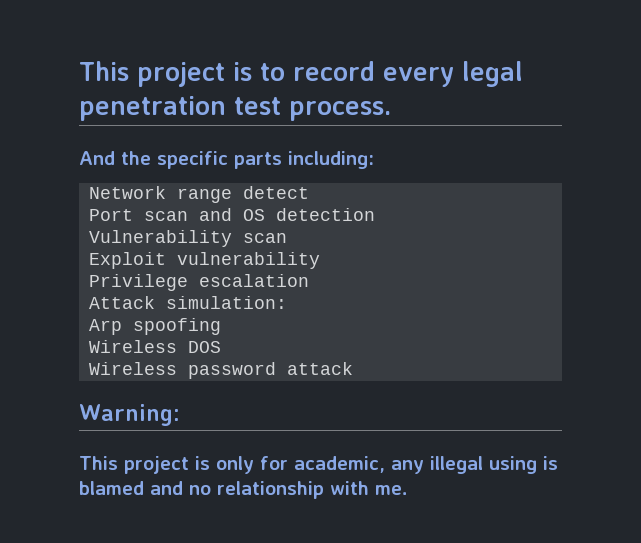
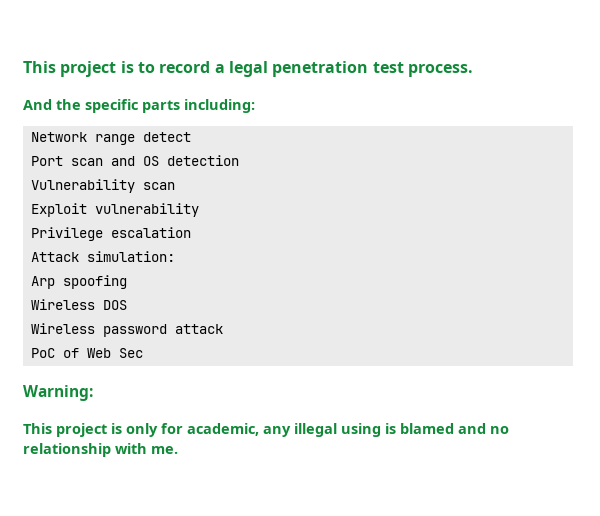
- This project is to record every legal penetration test process.
+ This project is to record a legal penetration test process.
+ PoC of Web Sec

